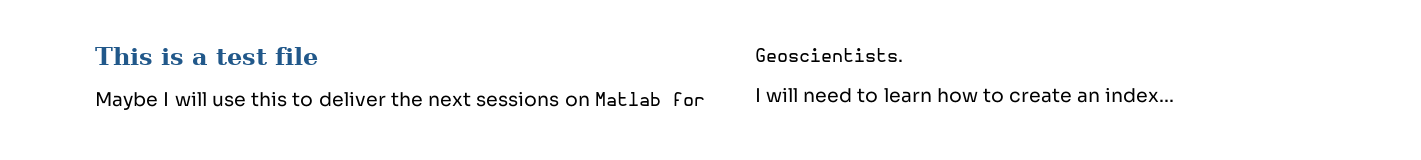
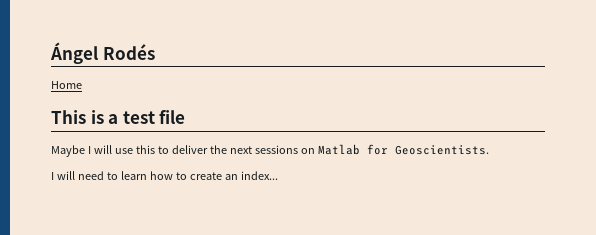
+ Ángel Rodés
+ Home

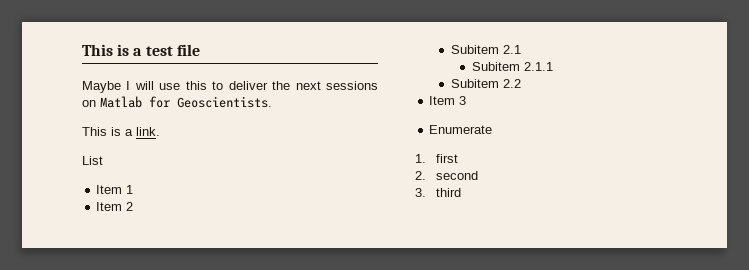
- Ángel Rodés
- Home
- I will need to learn how to create an index...
+ This is a link.
+ List
+ Item 1
+ Item 2
+ Subitem 2.1
+ Subitem 2.1.1
+ Subitem 2.2
+ Item 3
+ Enumerate
+ 1. first
+ 2. second
+ 3. third

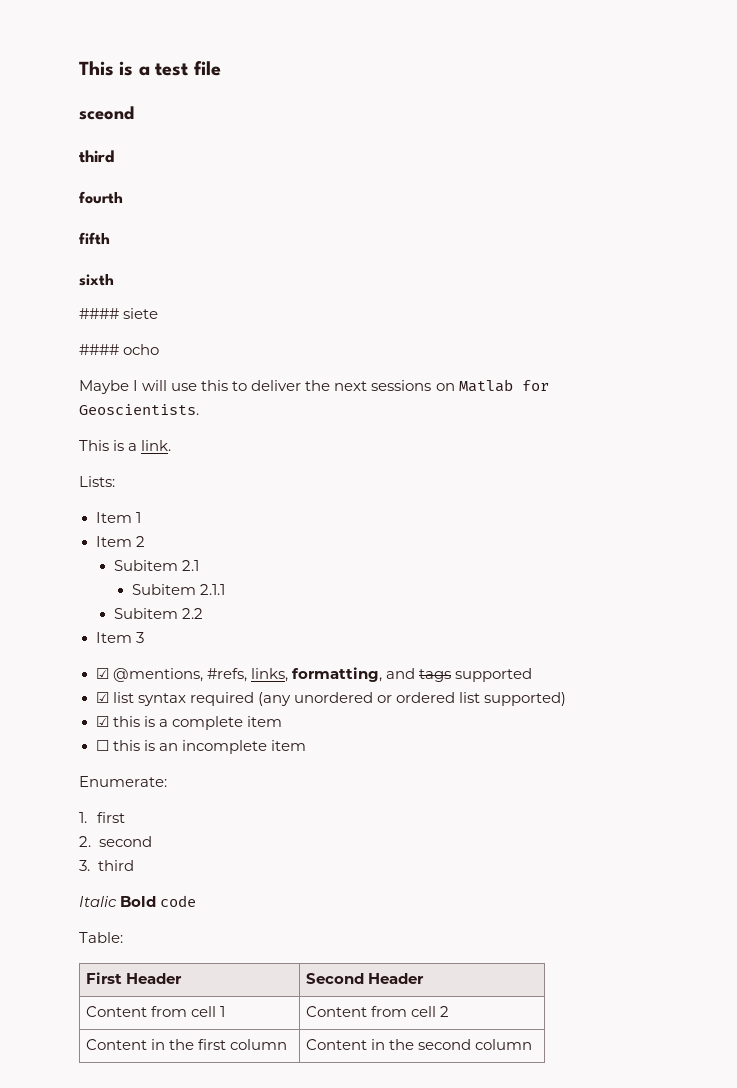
+ sceond
+ third
+ fourth
+ fifth
+ sixth
+ #### siete
+ #### ocho
- List
+ Lists:
- Enumerate
+ ☑ @mentions, #refs, links, formatting, and tags supported
+ ☑ list syntax required (any unordered or ordered list supported)
+ ☑ this is a complete item
+ ☐ this is an incomplete item
+ Enumerate:
+ Italic Bold code
+ Table:
+ First Header | Second Header
+ Content from cell 1 | Content from cell 2
+ Content in the first column | Content in the second column

